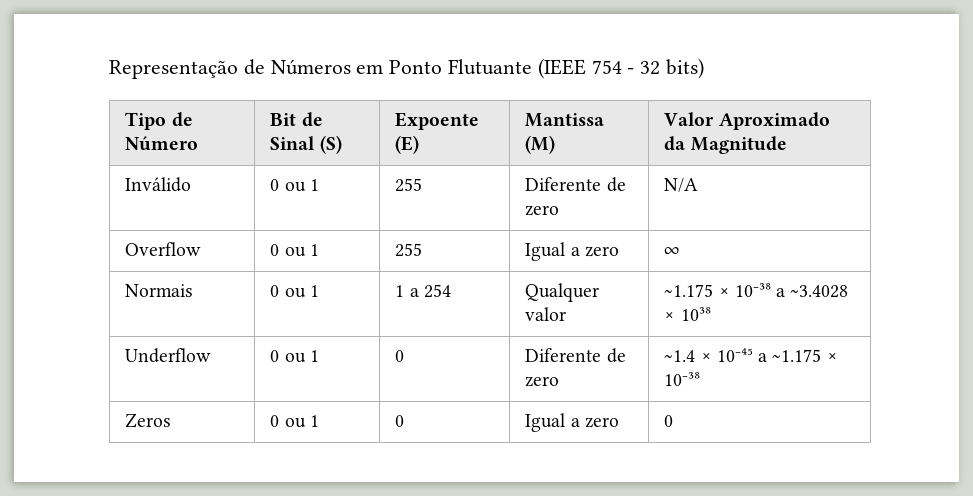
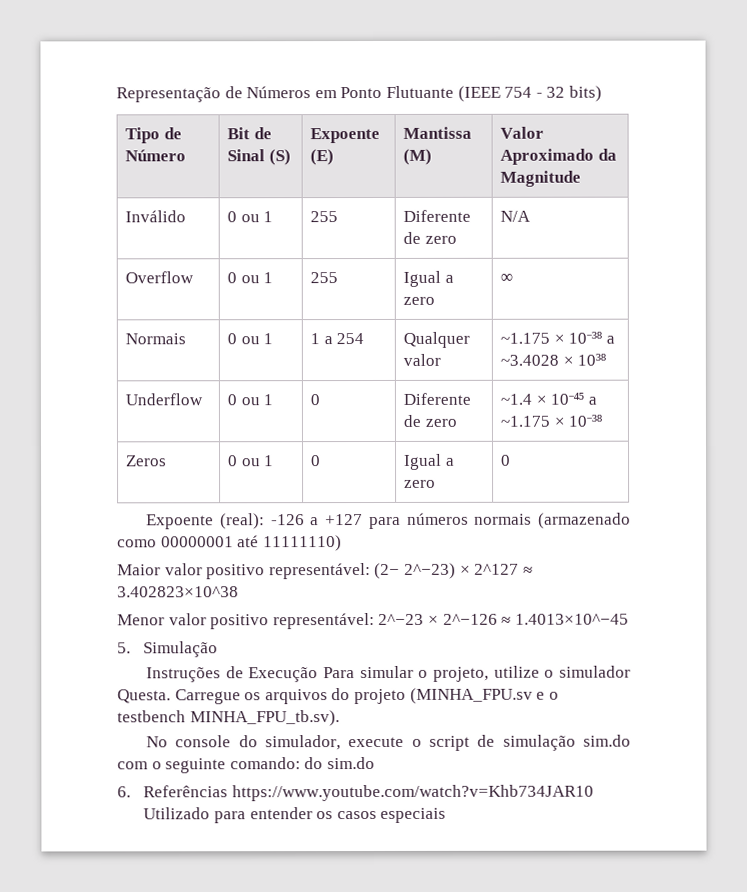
+ Expoente (real): -126 a +127 para números normais (armazenado como 00000001 até 11111110)
+ Maior valor positivo representável: (2− 2^−23) × 2^127 ≈ 3.402823×10^38
+ Menor valor positivo representável: 2^−23 × 2^−126 ≈ 1.4013×10^−45
+ 5. Simulação
+ Instruções de Execução Para simular o projeto, utilize o simulador Questa. Carregue os arquivos do projeto (MINHA_FPU.sv e o testbench MINHA_FPU_tb.sv).
+ No console do simulador, execute o script de simulação sim.do com o seguinte comando: do sim.do
+ 6. Referências https://www.youtube.com/watch?v=Khb734JAR10 Utilizado para entender os casos especiais

